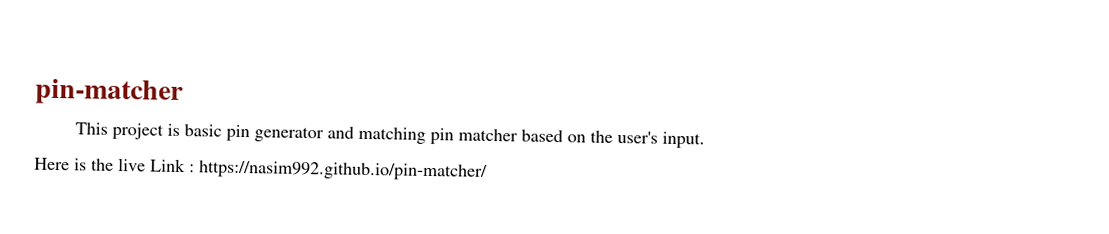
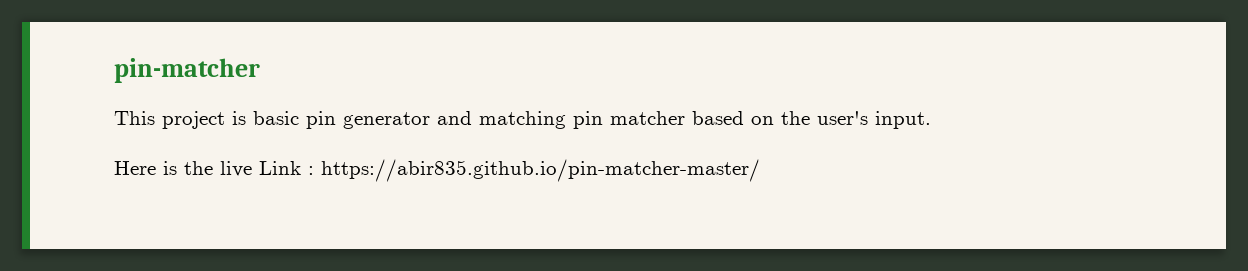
- Here is the live Link : https://nasim992.github.io/pin-matcher/
+ Here is the live Link : https://abir835.github.io/pin-matcher-master/

